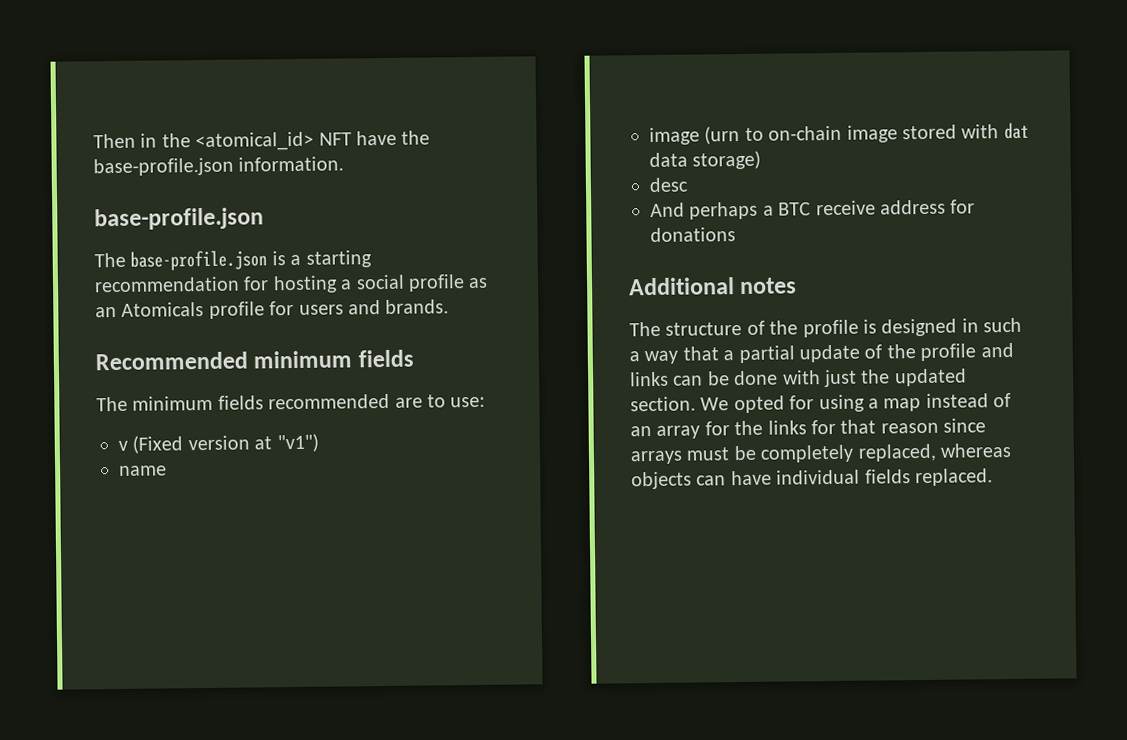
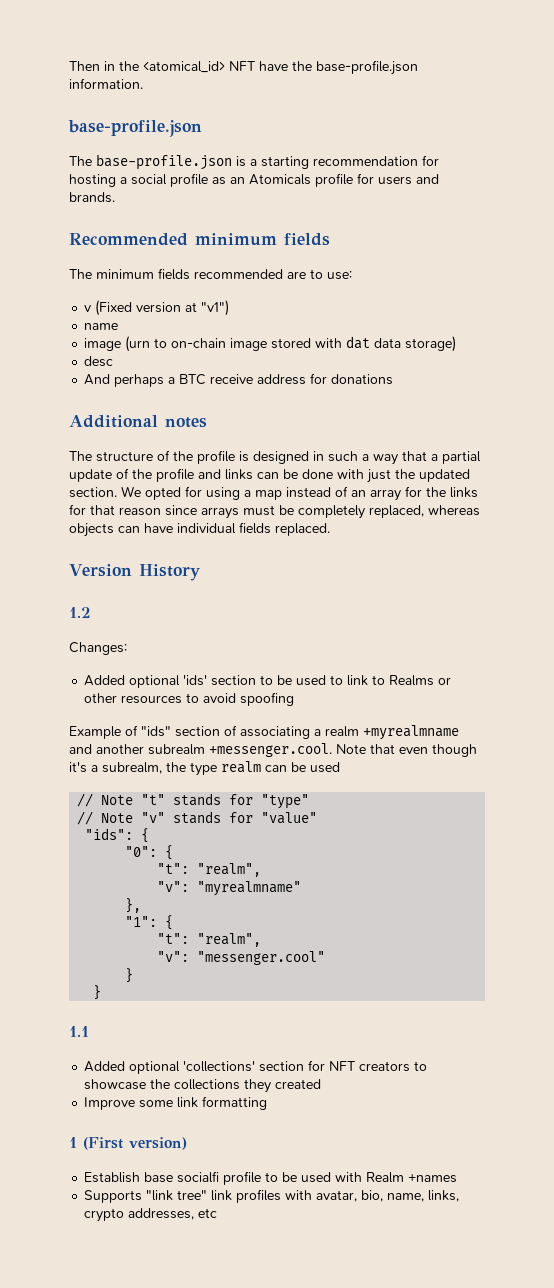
+ Version History
+ 1.2
+ Changes:
+ Added optional 'ids' section to be used to link to Realms or other resources to avoid spoofing
+ Example of "ids" section of associating a realm +myrealmname and another subrealm +messenger.cool. Note that even though it's a subrealm, the type realm can be used
+ // Note "t" stands for "type"
+ // Note "v" stands for "value"
+ "ids": {
+ "0": {
+ "t": "realm",
+ "v": "myrealmname"
+ },
+ "1": {
+ "t": "realm",
+ "v": "messenger.cool"
+ }
+ }
+ 1.1
+ Added optional 'collections' section for NFT creators to showcase the collections they created
+ Improve some link formatting
+ 1 (First version)
+ Establish base socialfi profile to be used with Realm +names
+ Supports "link tree" link profiles with avatar, bio, name, links, crypto addresses, etc

